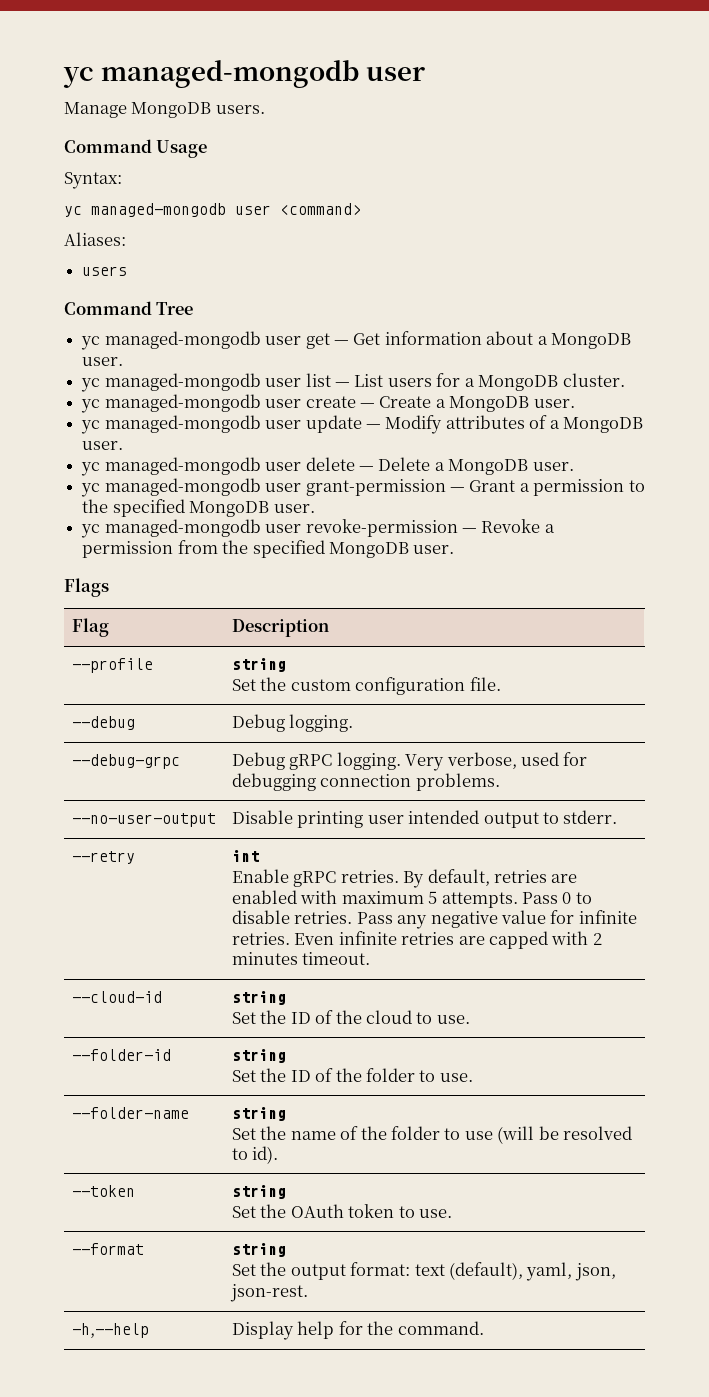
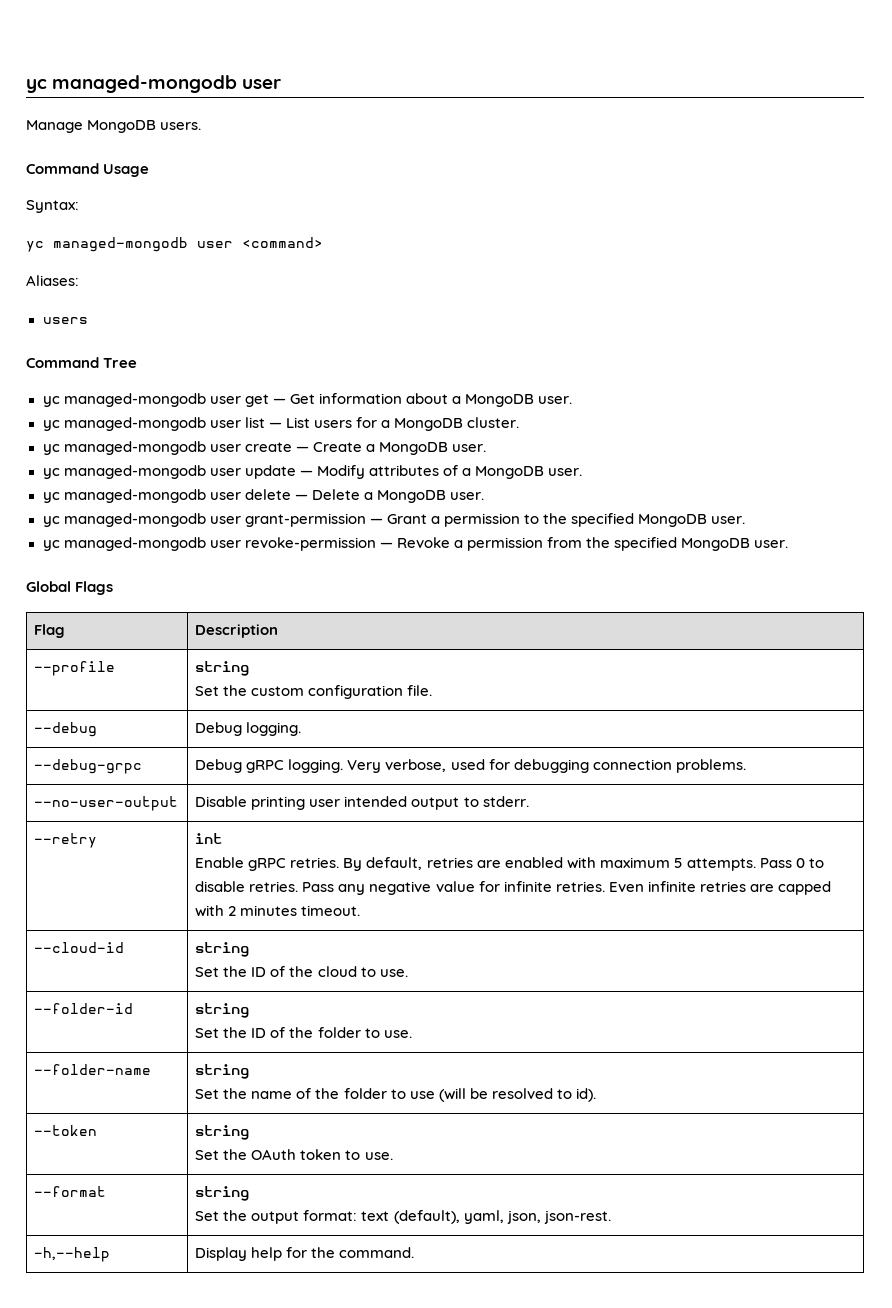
- Flags
+ Global Flags

